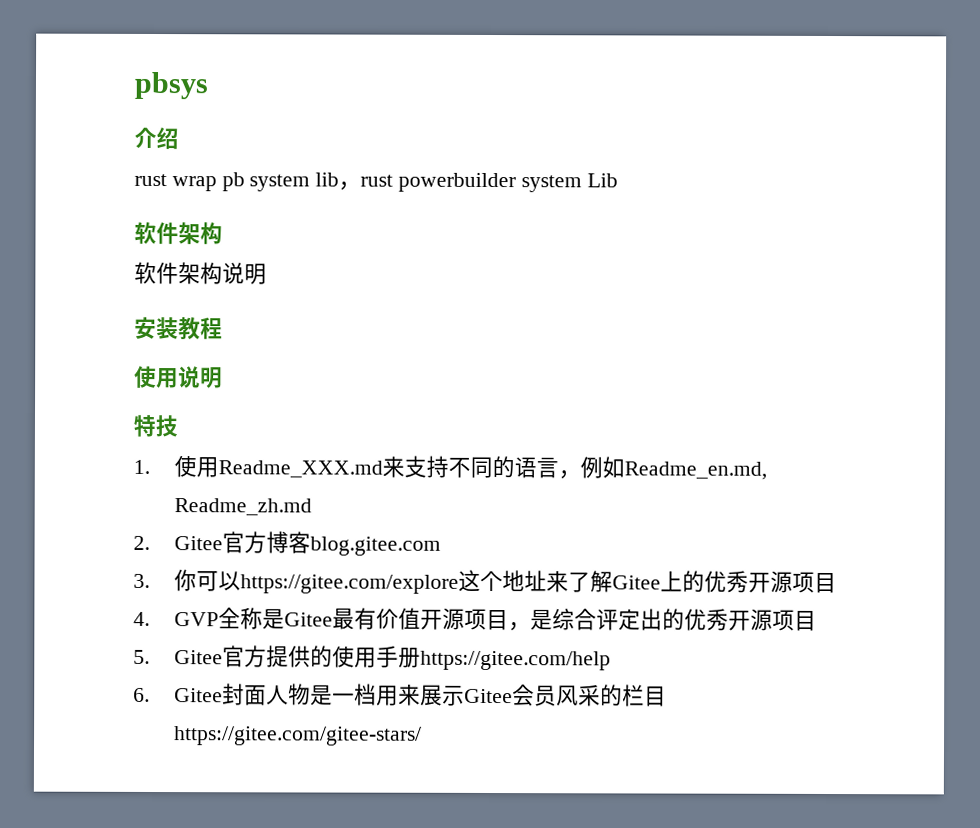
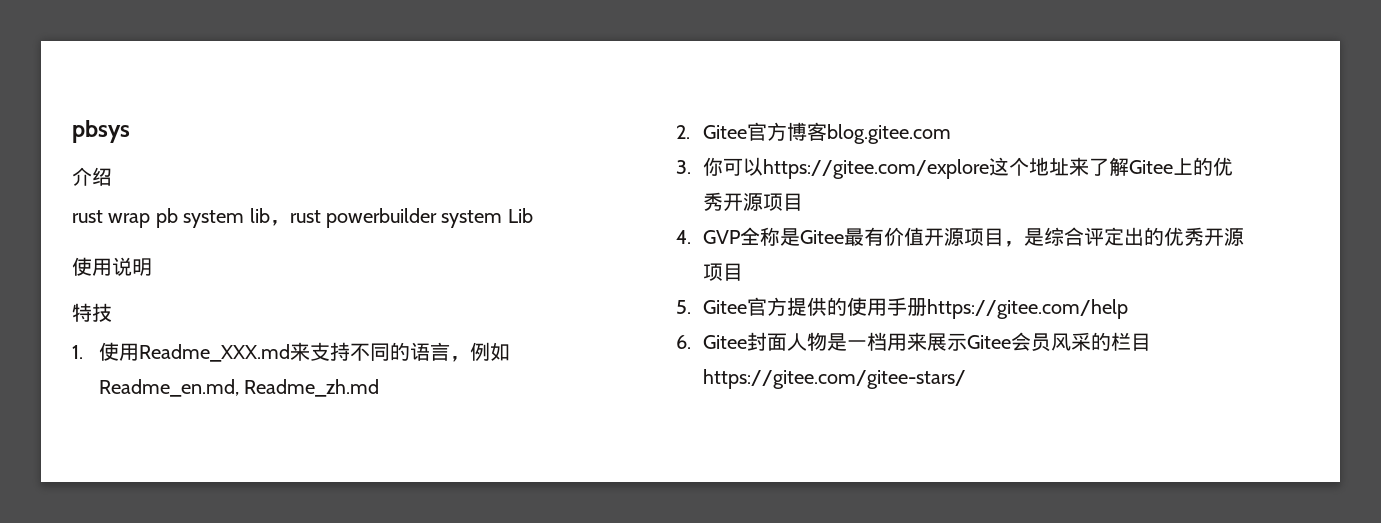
  rust wrap pb system lib，rust powerbuilder system Lib
- 软件架构
- 软件架构说明
- 安装教程

